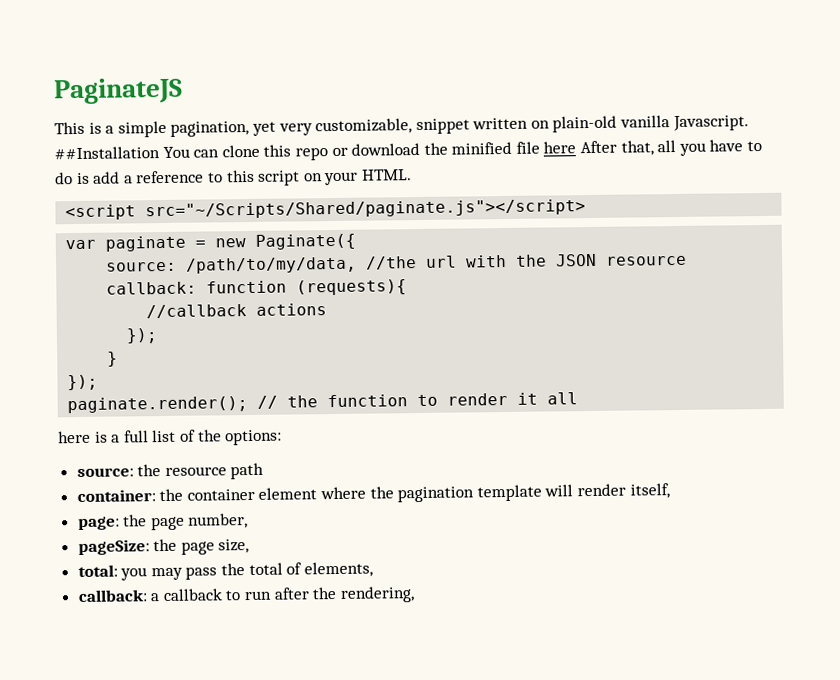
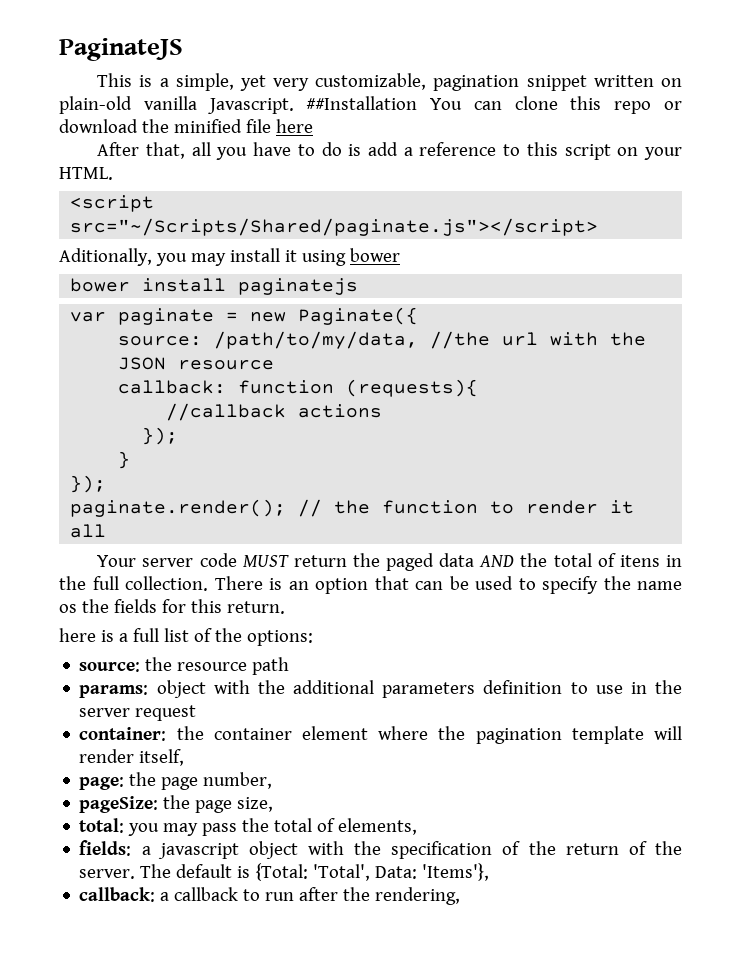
- This is a simple pagination, yet very customizable, snippet written on plain-old vanilla Javascript.
+ This is a simple, yet very customizable, pagination snippet written on plain-old vanilla Javascript.
- ##Installation You can clone this repo or download the minified file here After that, all you have to do is add a reference to this script on your HTML.
+ ##Installation You can clone this repo or download the minified file here
+ After that, all you have to do is add a reference to this script on your HTML.
+ Aditionally, you may install it using bower
+ bower install paginatejs
+ Your server code MUST return the paged data AND the total of itens in the full collection. There is an option that can be used to specify the name os the fields for this return.
+ params: object with the additional parameters definition to use in the server request
+ fields: a javascript object with the specification of the return of the server. The default is {Total: 'Total', Data: 'Items'},

